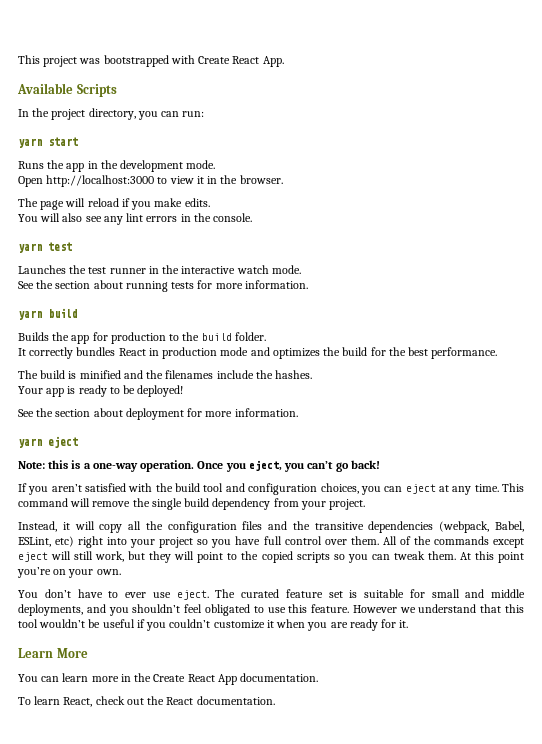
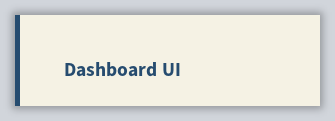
- This project was bootstrapped with Create React App.
- Available Scripts
- In the project directory, you can run:
- yarn start
- Runs the app in the development mode.
- Open http://localhost:3000 to view it in the browser.
- The page will reload if you make edits.
- You will also see any lint errors in the console.
- yarn test
- Launches the test runner in the interactive watch mode.
- See the section about running tests for more information.
- yarn build
- Builds the app for production to the build folder.
- It correctly bundles React in production mode and optimizes the build for the best performance.
- The build is minified and the filenames include the hashes.
- Your app is ready to be deployed!
- See the section about deployment for more information.
- yarn eject
- Note: this is a one-way operation. Once you eject, you can’t go back!
- If you aren’t satisfied with the build tool and configuration choices, you can eject at any time. This command will remove the single build dependency from your project.
- Instead, it will copy all the configuration files and the transitive dependencies (webpack, Babel, ESLint, etc) right into your project so you have full control over them. All of the commands except eject will still work, but they will point to the copied scripts so you can tweak them. At this point you’re on your own.
- You don’t have to ever use eject. The curated feature set is suitable for small and middle deployments, and you shouldn’t feel obligated to use this feature. However we understand that this tool wouldn’t be useful if you couldn’t customize it when you are ready for it.
- Learn More
- You can learn more in the Create React App documentation.
- To learn React, check out the React documentation.
+ Dashboard UI

